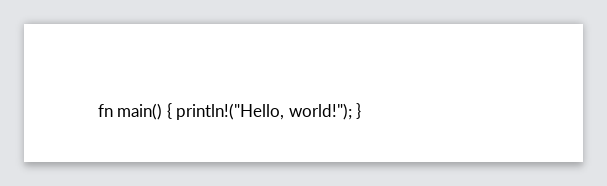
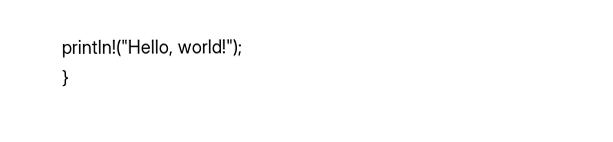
- fn main() { println!("Hello, world!"); }
+ println!("Hello, world!");
+ }

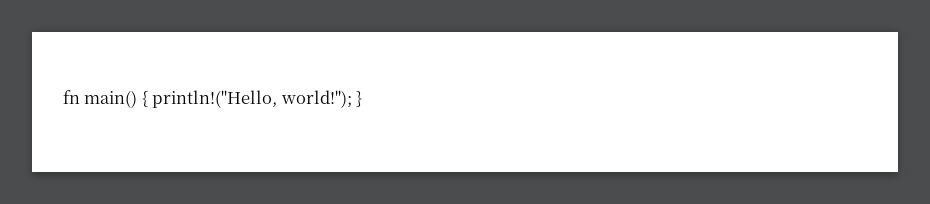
- println!("Hello, world!");
- }
+ fn main() { println!("Hello, world!"); }

